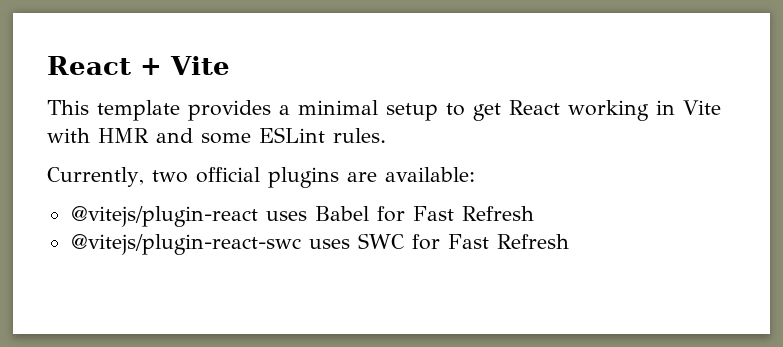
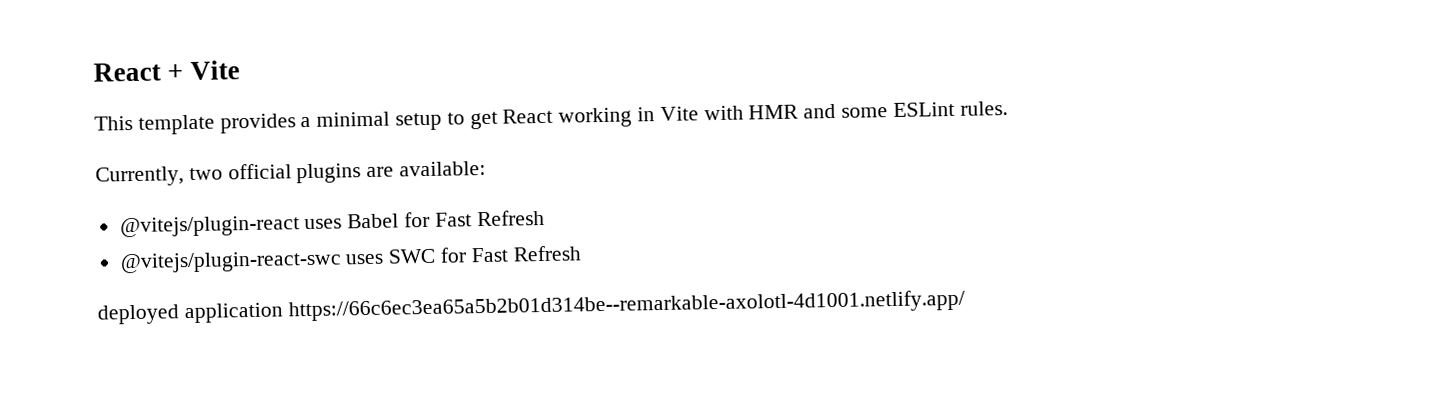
+ deployed application https://66c6ec3ea65a5b2b01d314be--remarkable-axolotl-4d1001.netlify.app/

